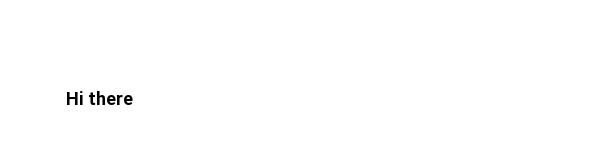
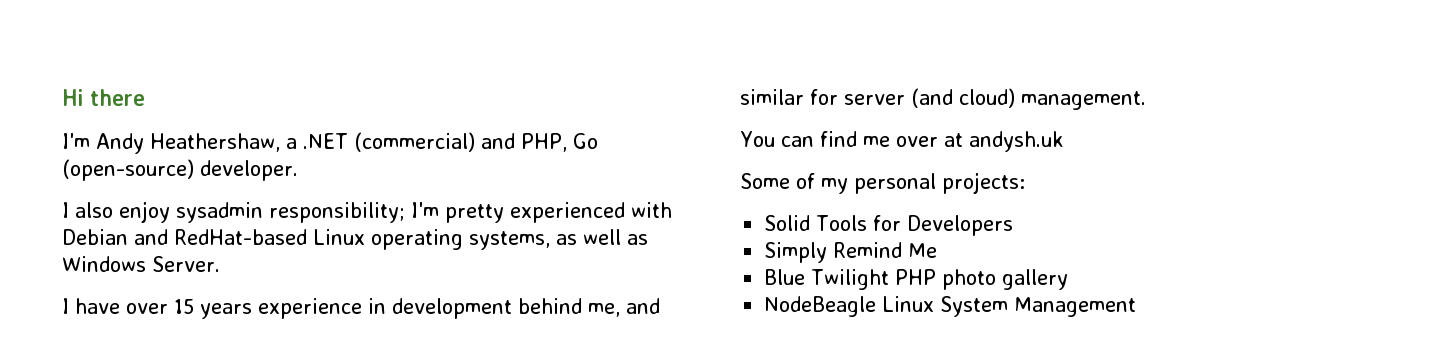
+ I'm Andy Heathershaw, a .NET (commercial) and PHP, Go (open-source) developer.
+ I also enjoy sysadmin responsibility; I'm pretty experienced with Debian and RedHat-based Linux operating systems, as well as Windows Server.
+ I have over 15 years experience in development behind me, and similar for server (and cloud) management.
+ You can find me over at andysh.uk
+ Some of my personal projects:
+ Solid Tools for Developers
+ Simply Remind Me
+ Blue Twilight PHP photo gallery
+ NodeBeagle Linux System Management

